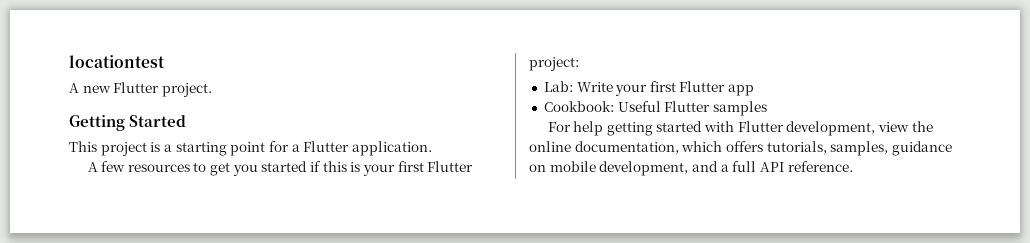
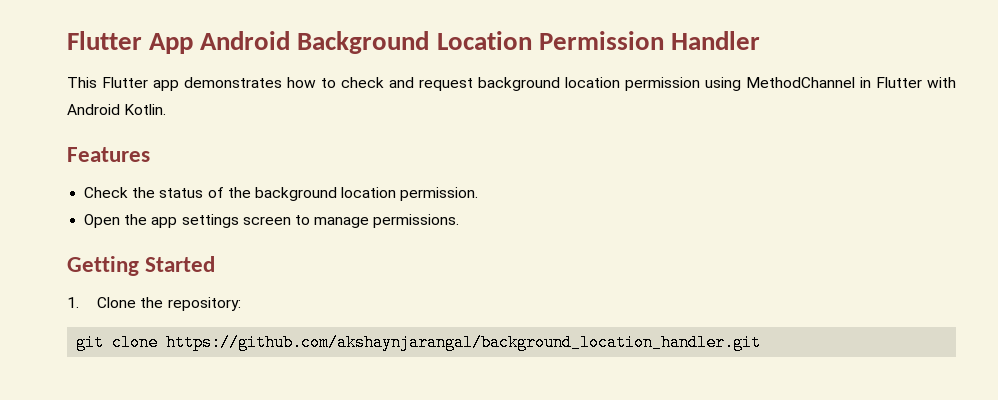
- locationtest
- A new Flutter project.
+ Flutter App Android Background Location Permission Handler
+ This Flutter app demonstrates how to check and request background location permission using MethodChannel in Flutter with Android Kotlin.
+ Features
+ Check the status of the background location permission.
+ Open the app settings screen to manage permissions.
  Getting Started
- This project is a starting point for a Flutter application.
- A few resources to get you started if this is your first Flutter project:
- Lab: Write your first Flutter app
- Cookbook: Useful Flutter samples
- For help getting started with Flutter development, view the online documentation, which offers tutorials, samples, guidance on mobile development, and a full API reference.
+ 1. Clone the repository:
+ git clone https://github.com/akshaynjarangal/background_location_handler.git

